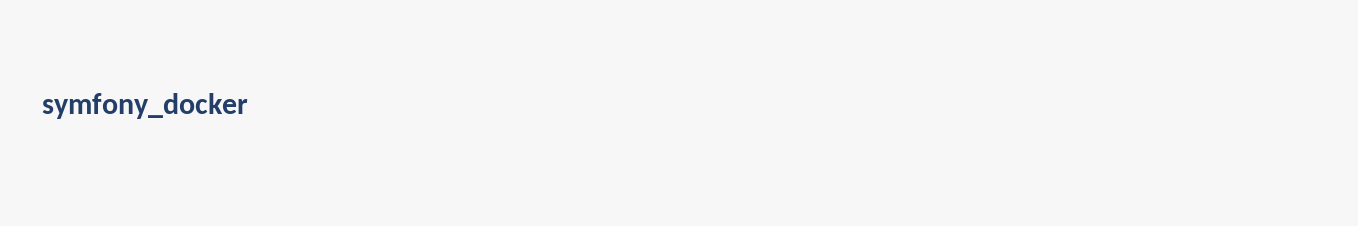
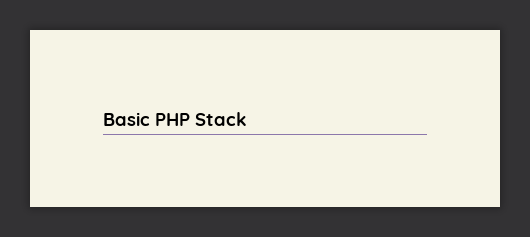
- symfony_docker
+ Basic PHP Stack

